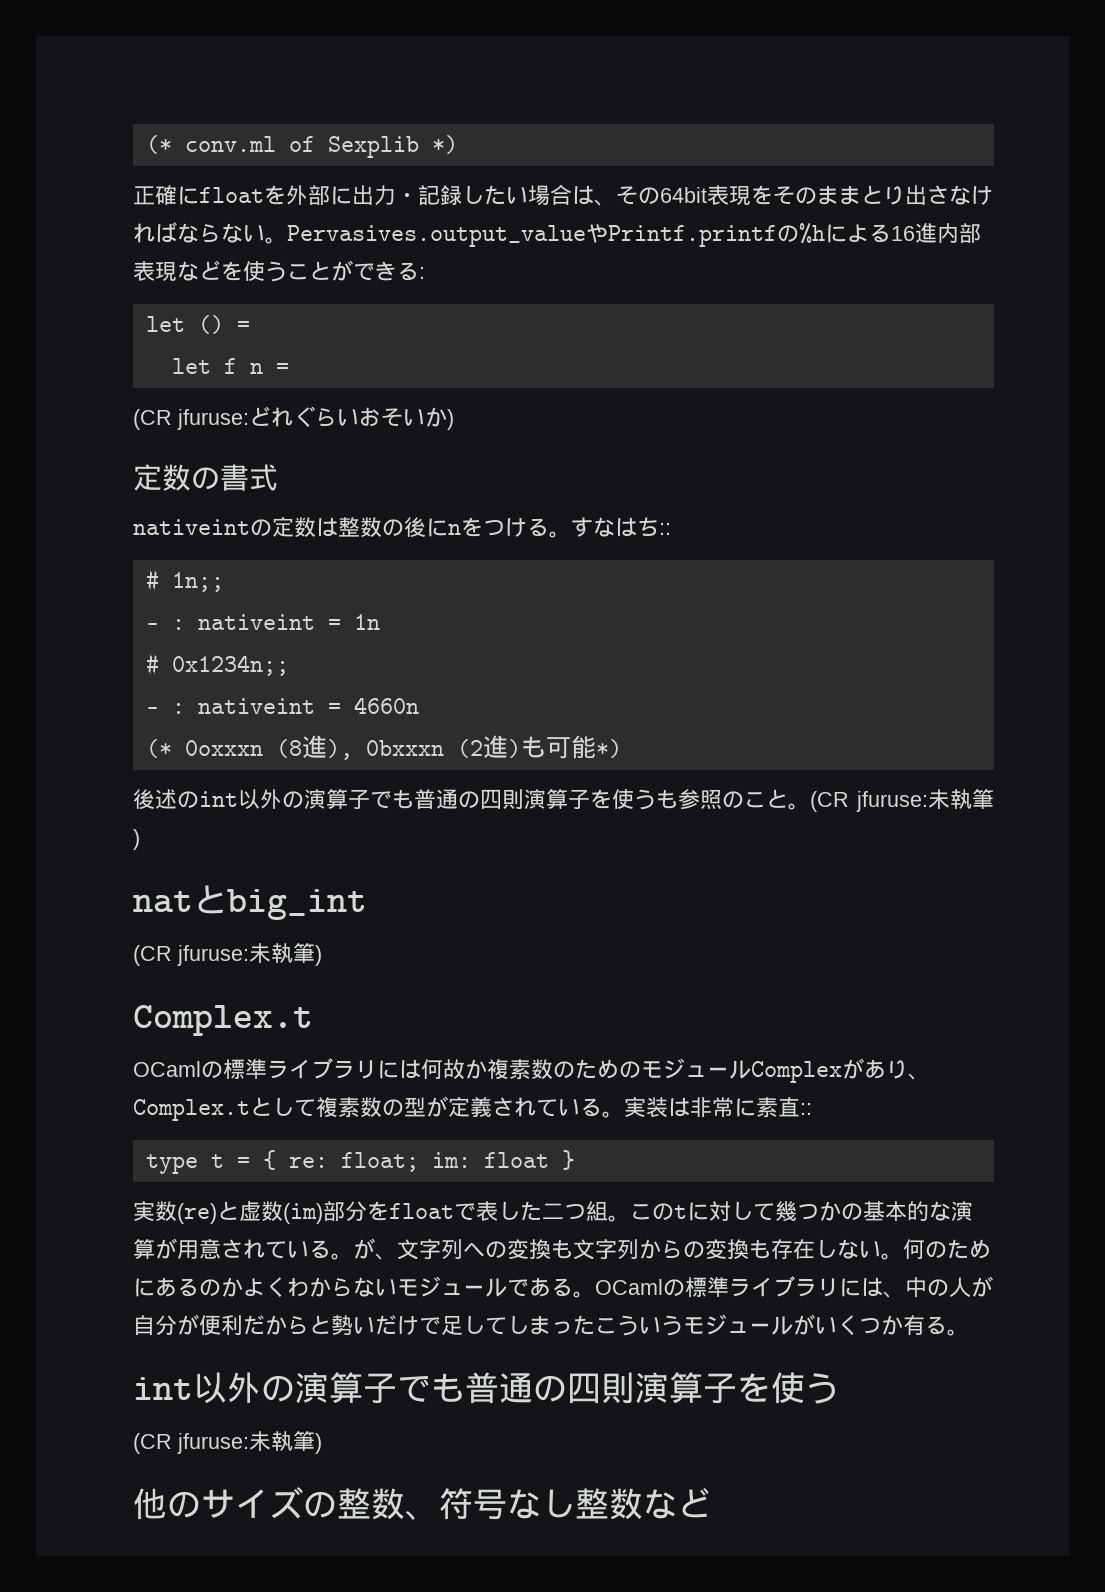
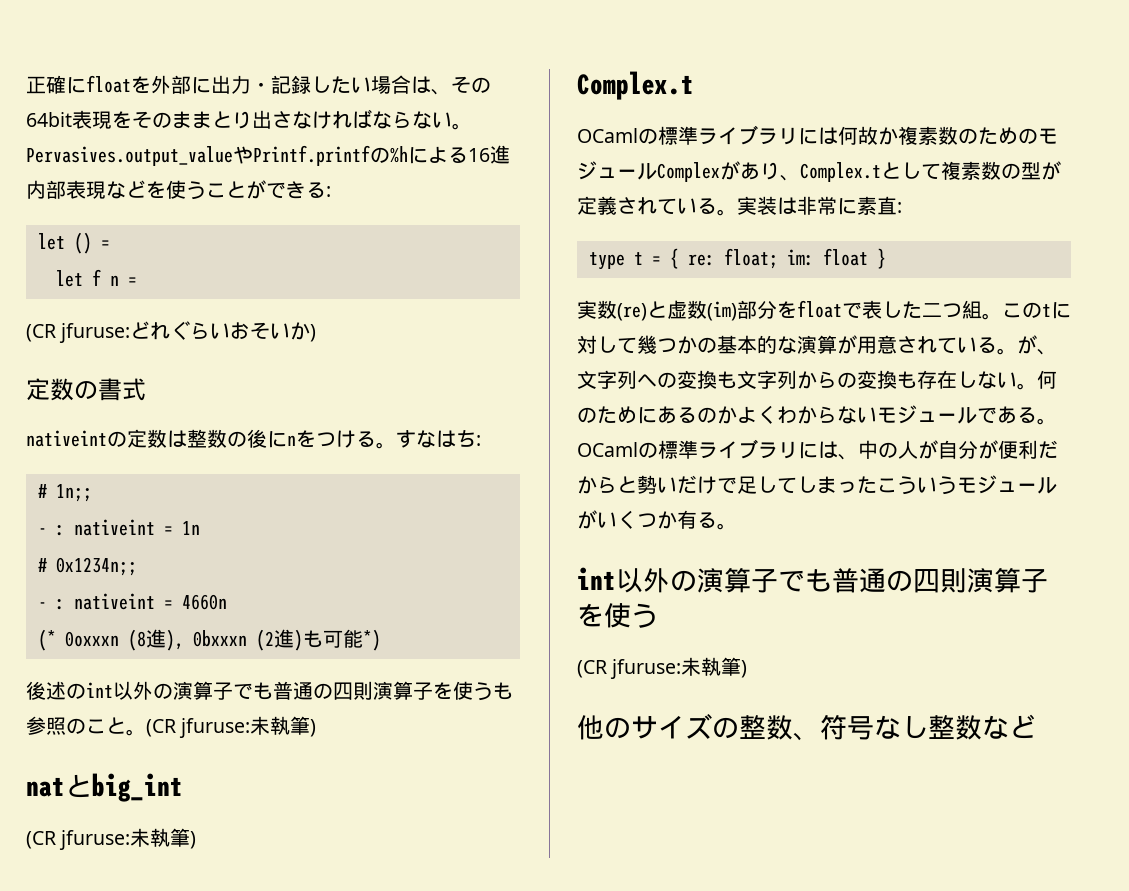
- (* conv.ml of Sexplib *)
- すなはち::
+ すなはち:
- 実装は非常に素直::
+ 実装は非常に素直:

